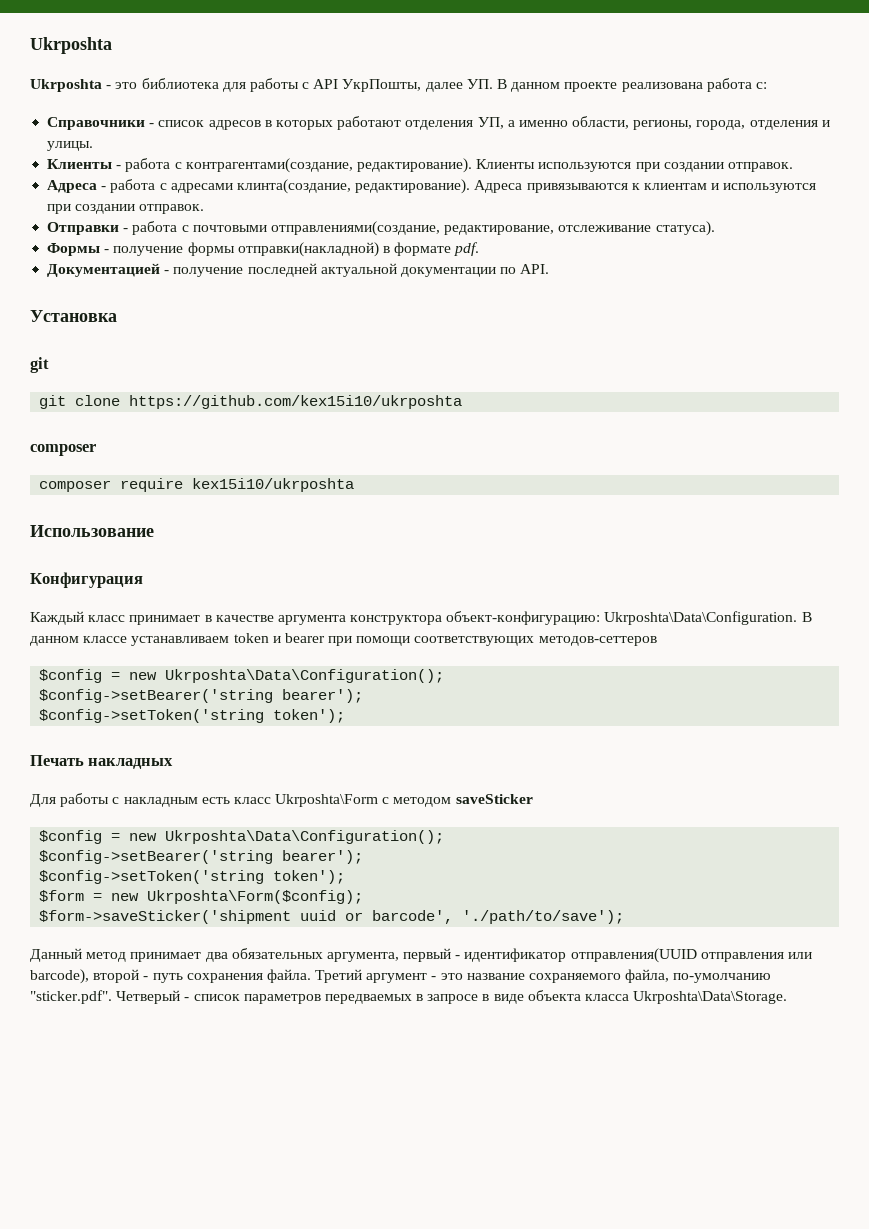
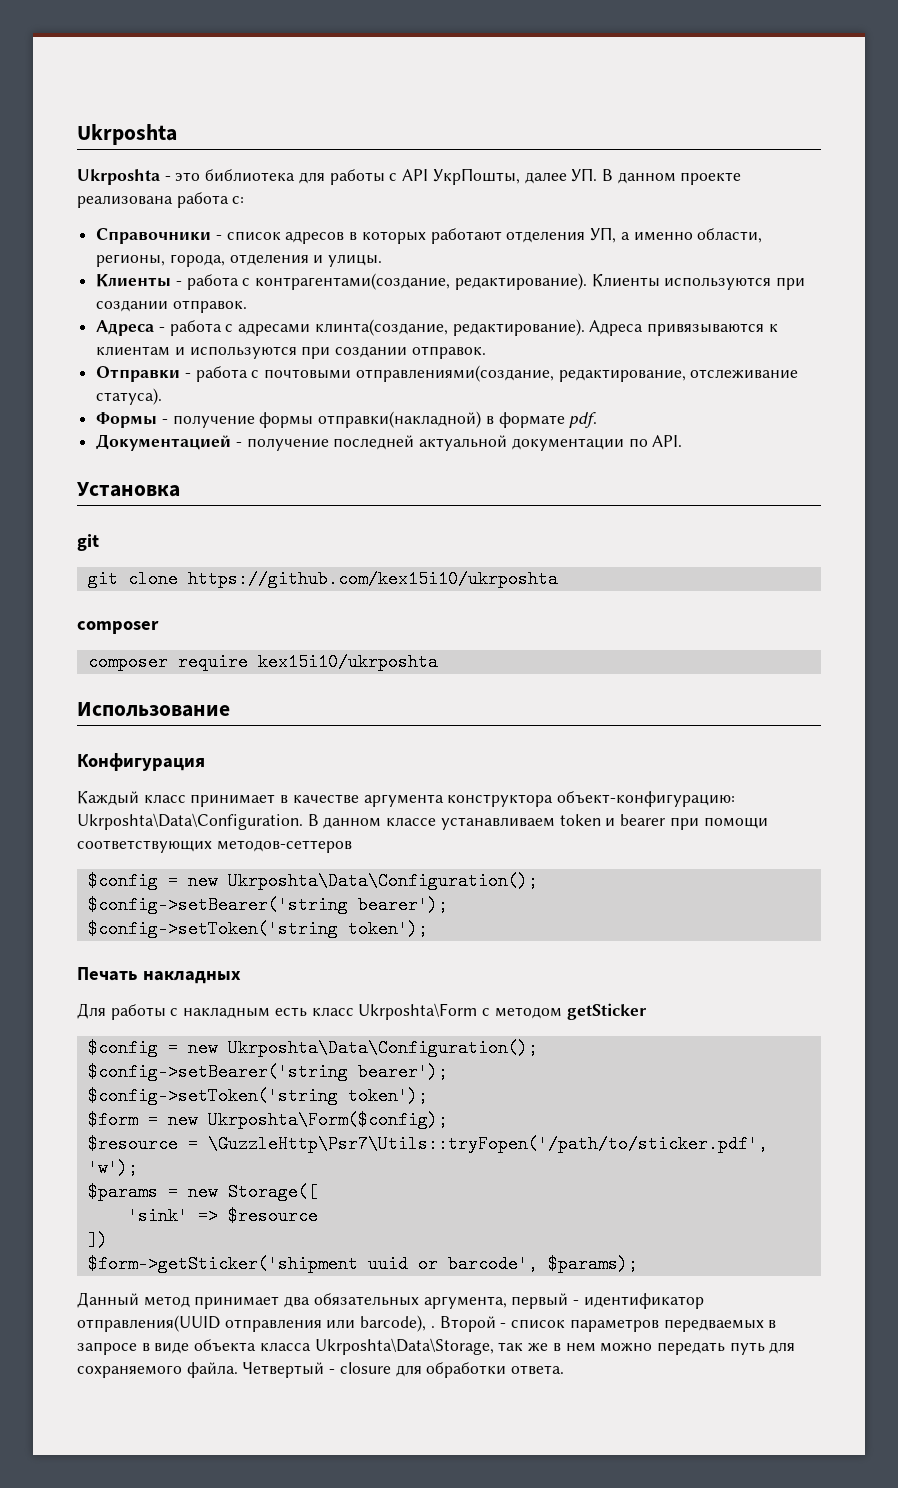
- Для работы с накладным есть класс Ukrposhta\Form с методом saveSticker
+ Для работы с накладным есть класс Ukrposhta\Form с методом getSticker
- $form->saveSticker('shipment uuid or barcode', './path/to/save');
+ $resource = \GuzzleHttp\Psr7\Utils::tryFopen('/path/to/sticker.pdf', 'w');
+ $params = new Storage([
+ 'sink' => $resource
+ ])
+ $form->getSticker('shipment uuid or barcode', $params);
- Данный метод принимает два обязательных аргумента, первый - идентификатор отправления(UUID отправления или barcode), второй - путь сохранения файла. Третий аргумент - это название сохраняемого файла, по-умолчанию "sticker.pdf". Четверый - список параметров передваемых в запросе в виде объекта класса Ukrposhta\Data\Storage.
+ Данный метод принимает два обязательных аргумента, первый - идентификатор отправления(UUID отправления или barcode), . Второй - список параметров передваемых в запросе в виде объекта класса Ukrposhta\Data\Storage, так же в нем можно передать путь для сохраняемого файла. Четвертый - closure для обработки ответа.

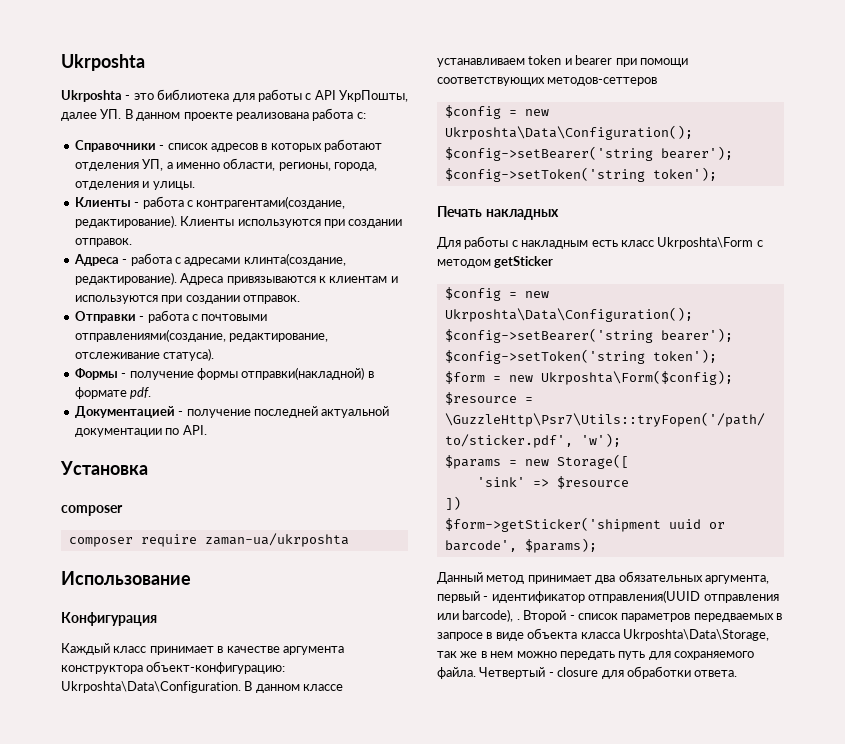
  Установка
- git
- git clone https://github.com/kex15i10/ukrposhta
- composer require kex15i10/ukrposhta
+ composer require zaman-ua/ukrposhta

